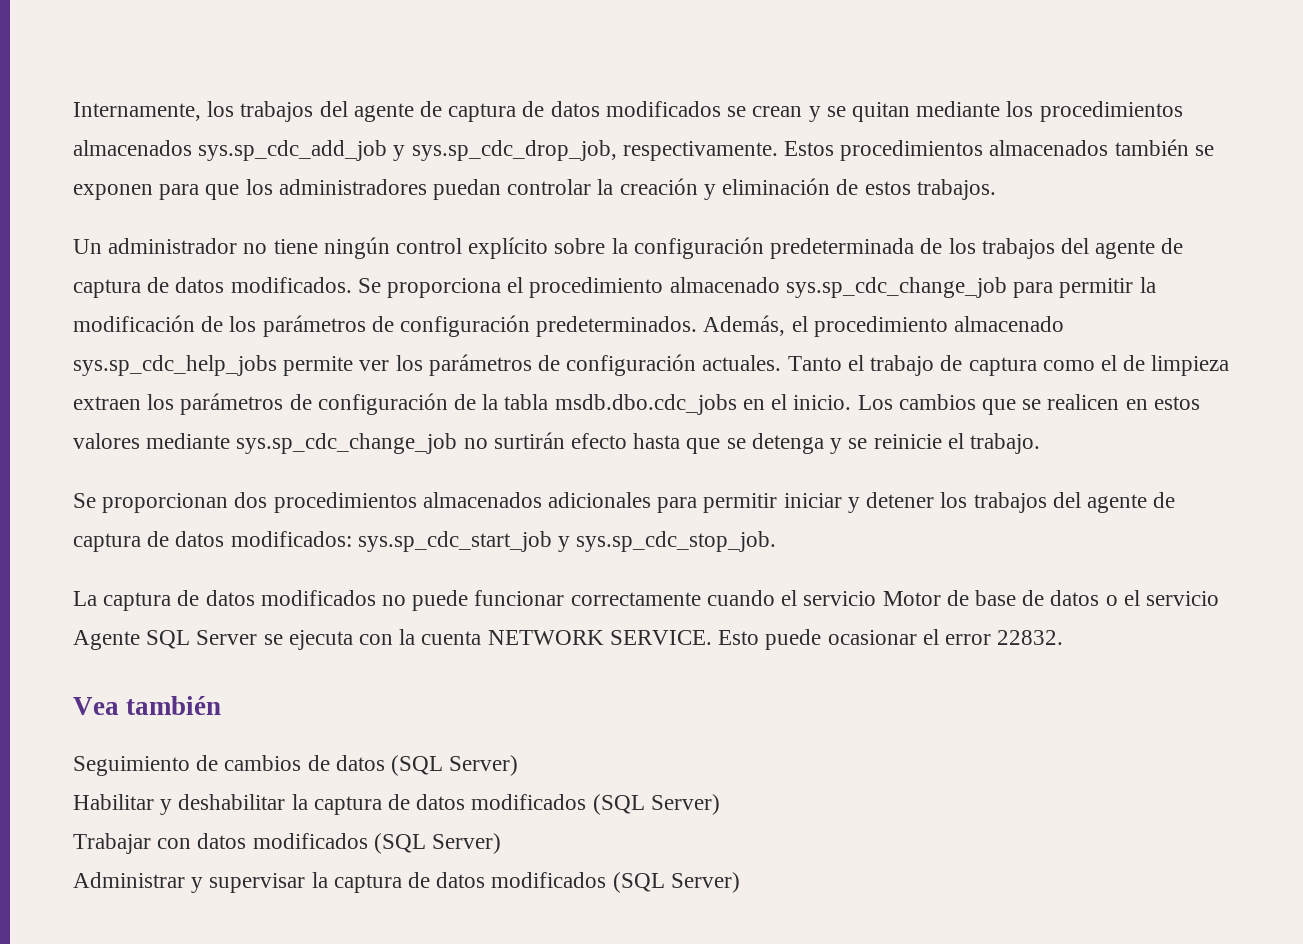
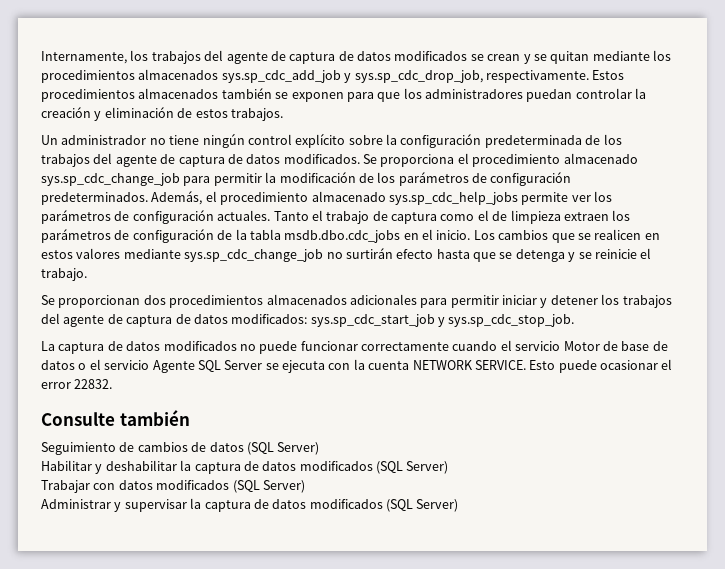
- Vea también
+ Consulte también

